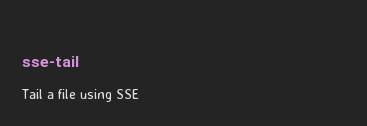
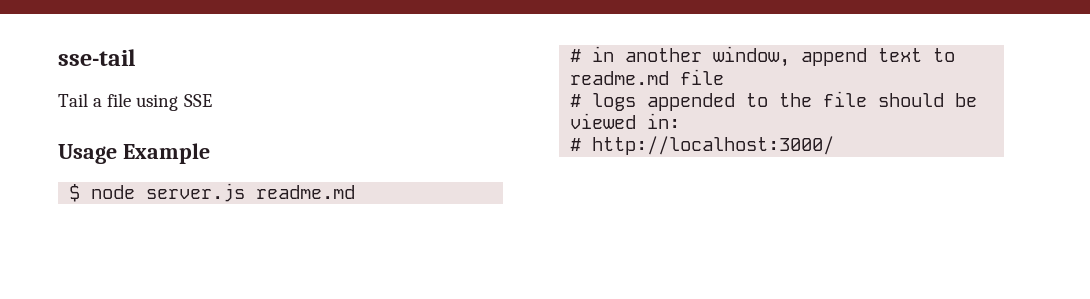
+ Usage Example
+ $ node server.js readme.md
+ # in another window, append text to readme.md file
+ # logs appended to the file should be viewed in:
+ # http://localhost:3000/

